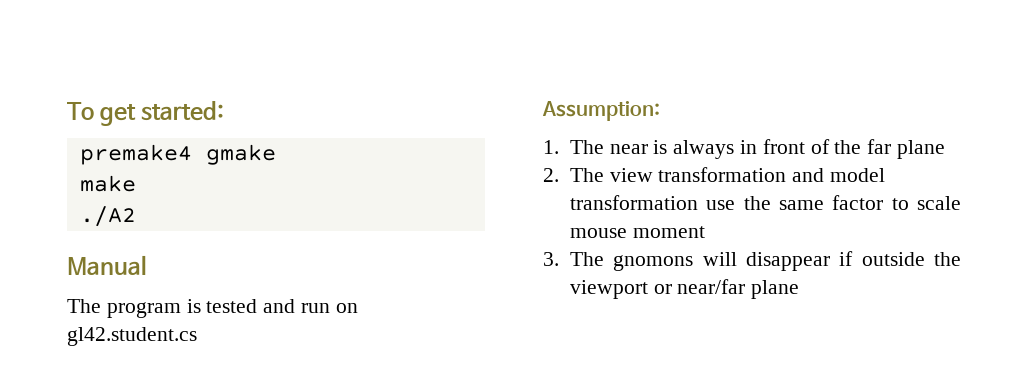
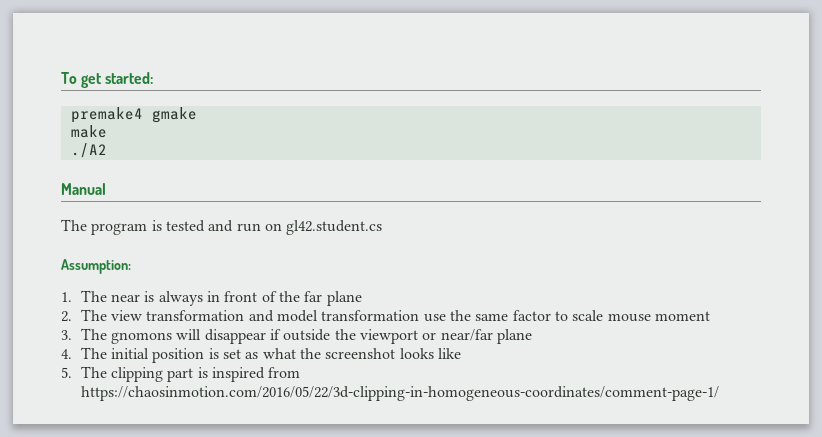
+ 4. The initial position is set as what the screenshot looks like
+ 5. The clipping part is inspired from https://chaosinmotion.com/2016/05/22/3d-clipping-in-homogeneous-coordinates/comment-page-1/

